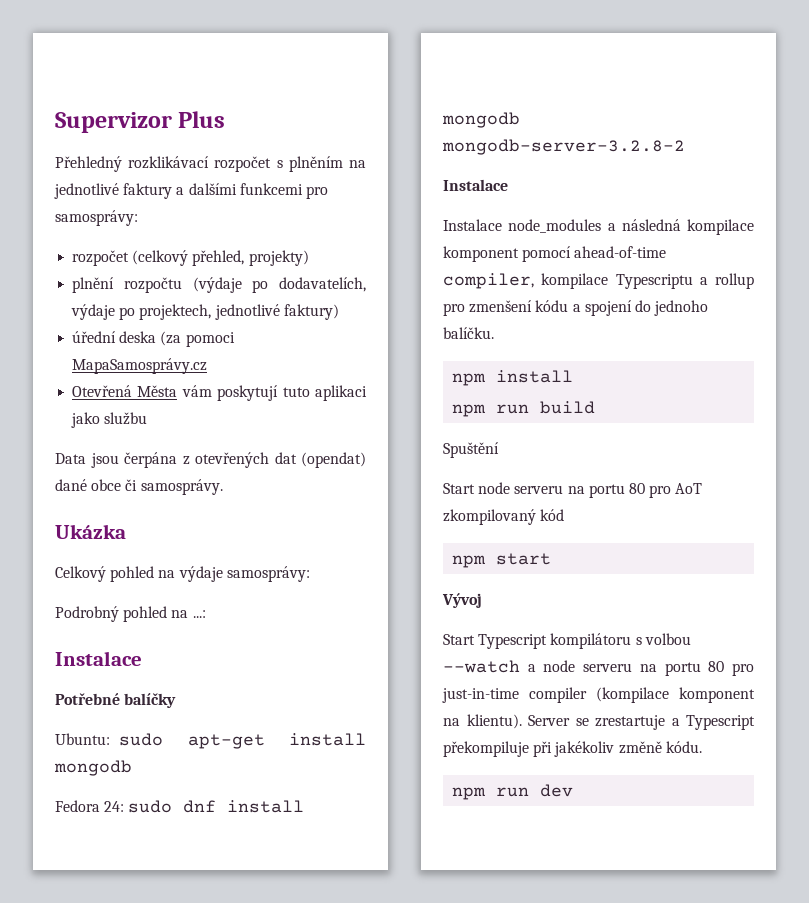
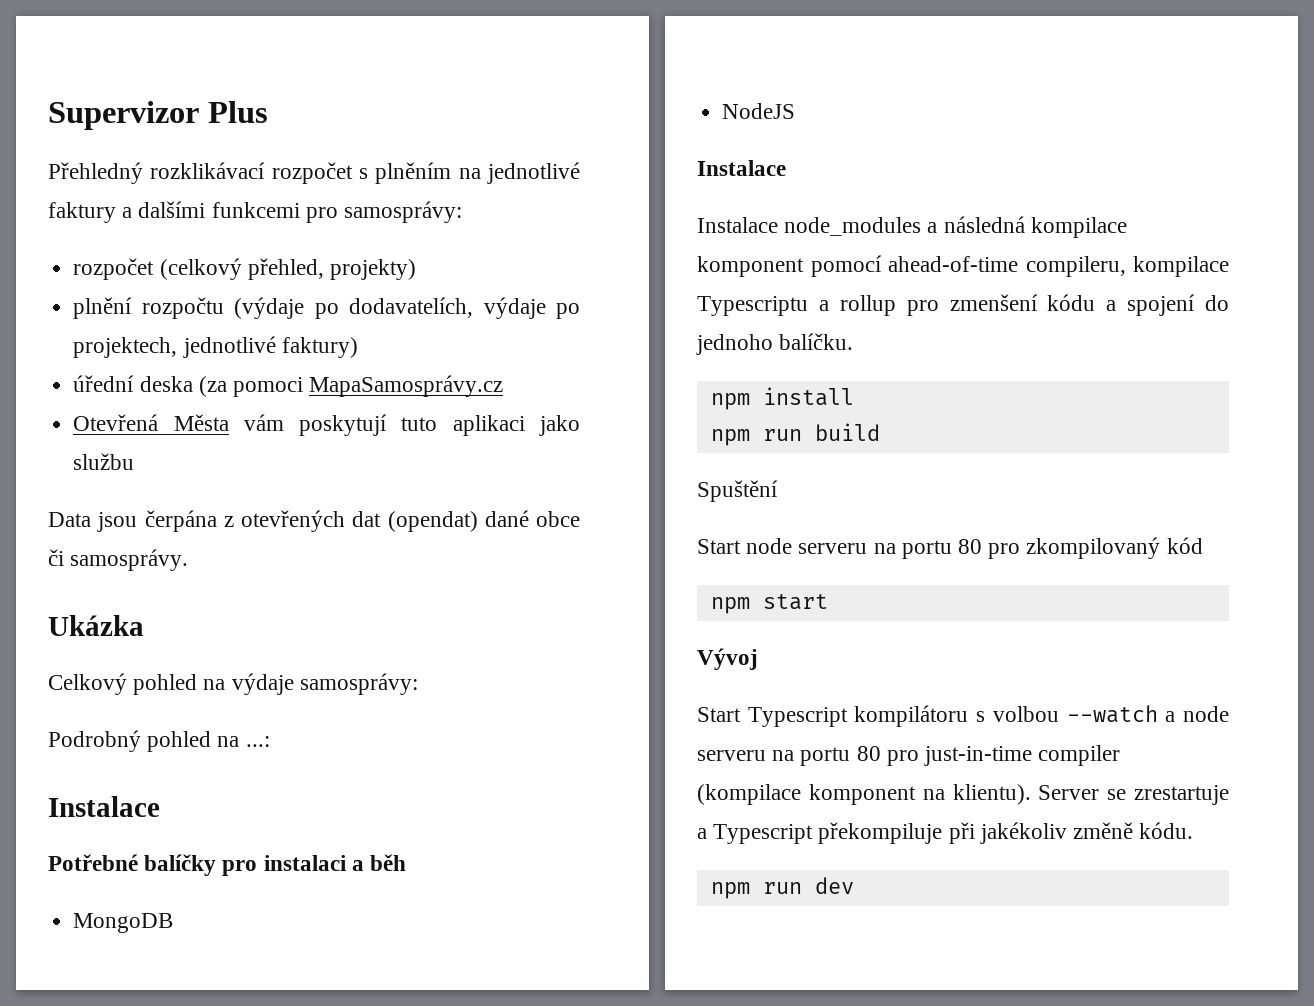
- Potřebné balíčky
- Ubuntu: sudo apt-get install mongodb
- Fedora 24: sudo dnf install mongodb mongodb-server-3.2.8-2
+ Potřebné balíčky pro instalaci a běh
+ MongoDB
+ NodeJS
- Instalace node_modules a následná kompilace komponent pomocí ahead-of-time compiler, kompilace Typescriptu a rollup pro zmenšení kódu a spojení do jednoho balíčku.
+ Instalace node_modules a následná kompilace komponent pomocí ahead-of-time compileru, kompilace Typescriptu a rollup pro zmenšení kódu a spojení do jednoho balíčku.
- Start node serveru na portu 80 pro AoT zkompilovaný kód
+ Start node serveru na portu 80 pro zkompilovaný kód

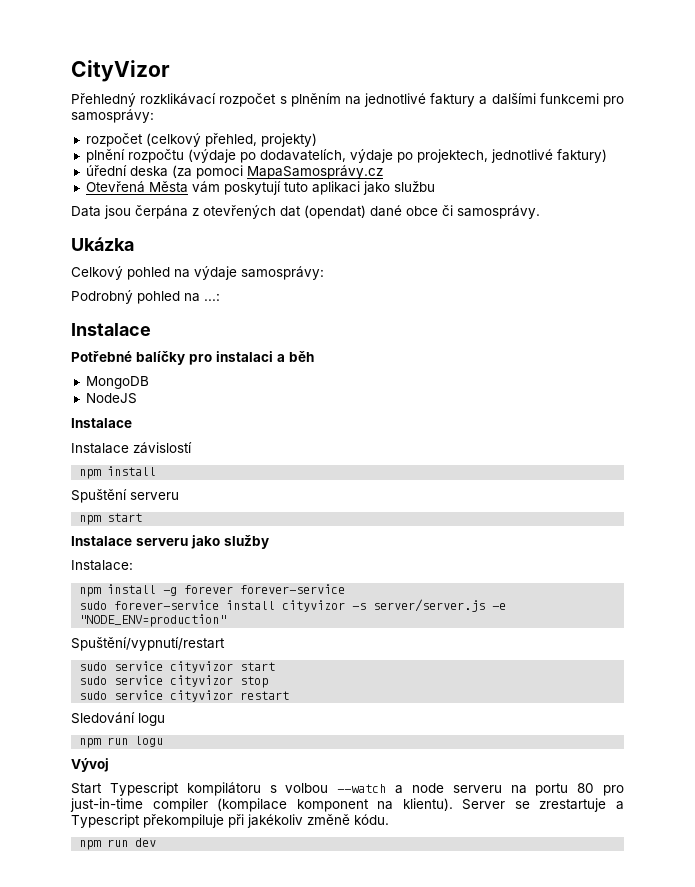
- Supervizor Plus
+ CityVizor
- Instalace node_modules a následná kompilace komponent pomocí ahead-of-time compileru, kompilace Typescriptu a rollup pro zmenšení kódu a spojení do jednoho balíčku.
+ Instalace závislostí
  npm install
- npm run build
- Spuštění
- Start node serveru na portu 80 pro zkompilovaný kód
+ Spuštění serveru
  npm start
+ Instalace serveru jako služby
+ Instalace:
+ npm install -g forever forever-service
+ sudo forever-service install cityvizor -s server/server.js -e "NODE_ENV=production"
+ Spuštění/vypnutí/restart
+ sudo service cityvizor start
+ sudo service cityvizor stop
+ sudo service cityvizor restart
+ Sledování logu
+ npm run logu

